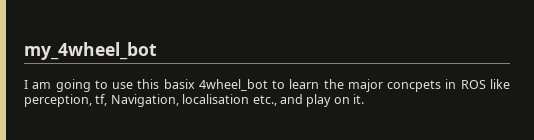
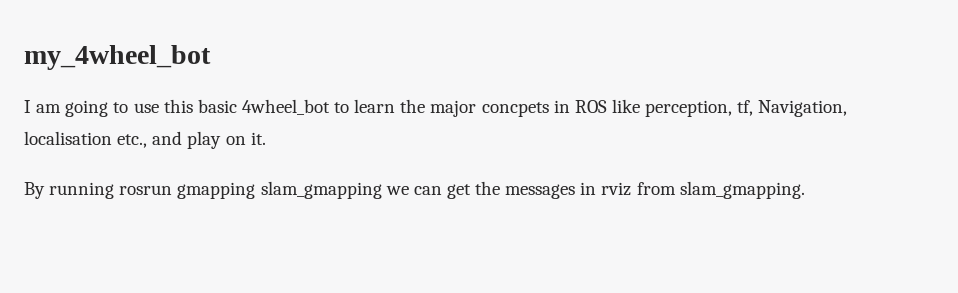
- I am going to use this basix 4wheel_bot to learn the major concpets in ROS like perception, tf, Navigation, localisation etc., and play on it.
+ I am going to use this basic 4wheel_bot to learn the major concpets in ROS like perception, tf, Navigation, localisation etc., and play on it.
+ By running rosrun gmapping slam_gmapping we can get the messages in rviz from slam_gmapping.

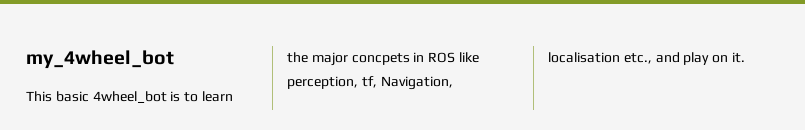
- I am going to use this basic 4wheel_bot to learn the major concpets in ROS like perception, tf, Navigation, localisation etc., and play on it.
+ This basic 4wheel_bot is to learn the major concpets in ROS like perception, tf, Navigation, localisation etc., and play on it.
- By running rosrun gmapping slam_gmapping we can get the messages in rviz from slam_gmapping.

